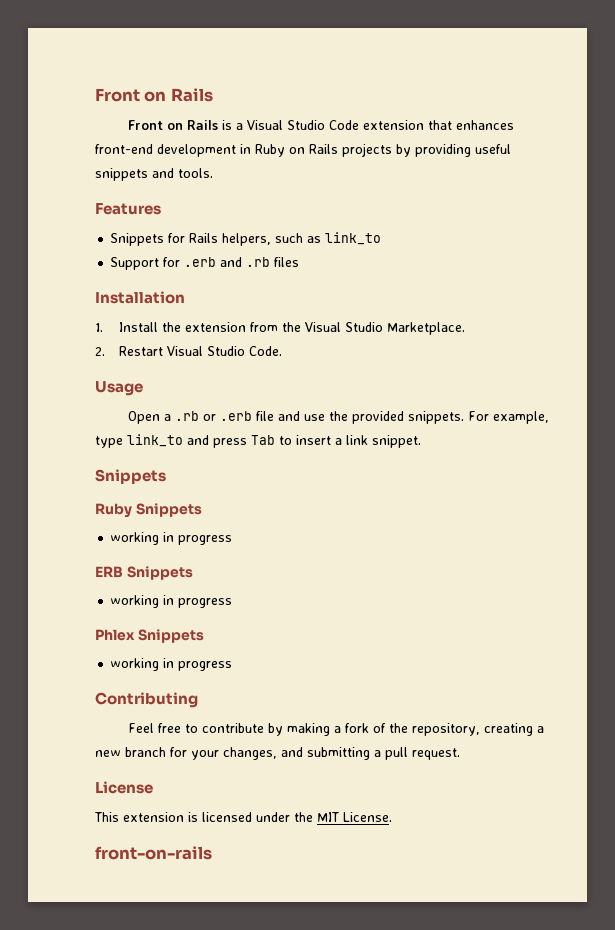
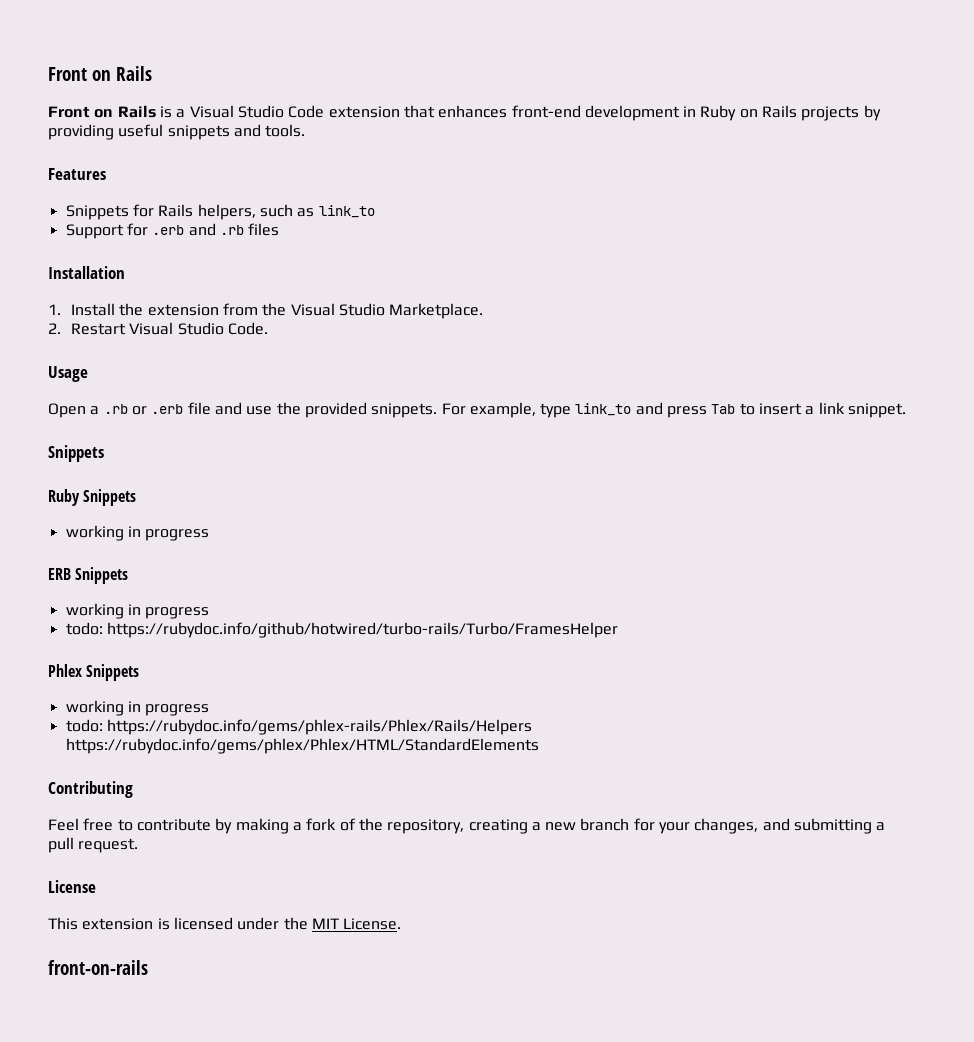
+ todo: https://rubydoc.info/github/hotwired/turbo-rails/Turbo/FramesHelper
+ todo: https://rubydoc.info/gems/phlex-rails/Phlex/Rails/Helpers https://rubydoc.info/gems/phlex/Phlex/HTML/StandardElements

